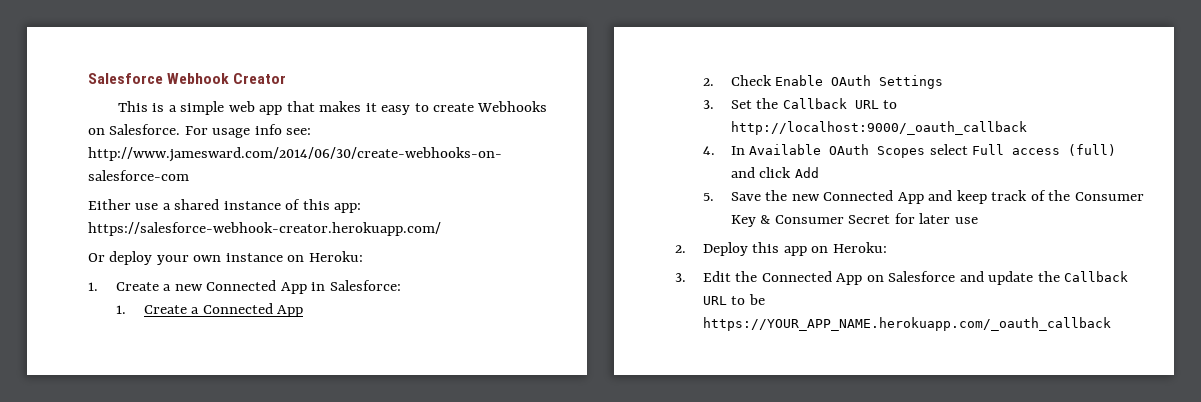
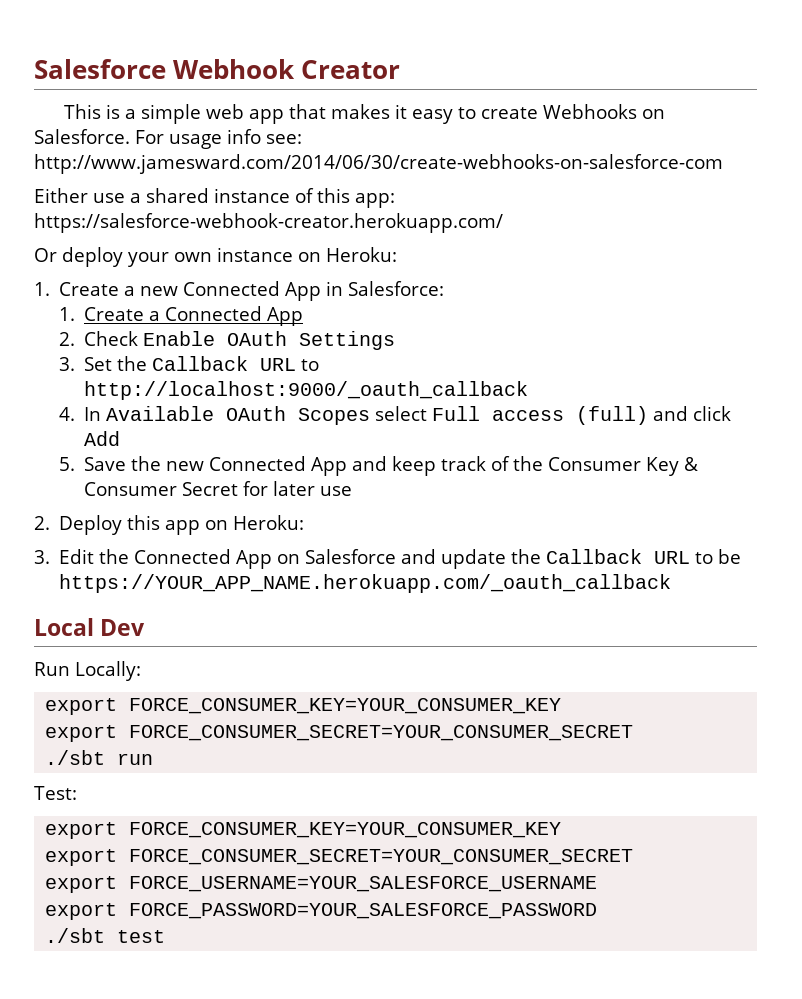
+ Local Dev
+ Run Locally:
+ export FORCE_CONSUMER_KEY=YOUR_CONSUMER_KEY
+ export FORCE_CONSUMER_SECRET=YOUR_CONSUMER_SECRET
+ ./sbt run
+ Test:
+ export FORCE_CONSUMER_KEY=YOUR_CONSUMER_KEY
+ export FORCE_CONSUMER_SECRET=YOUR_CONSUMER_SECRET
+ export FORCE_USERNAME=YOUR_SALESFORCE_USERNAME
+ export FORCE_PASSWORD=YOUR_SALESFORCE_PASSWORD
+ ./sbt test

